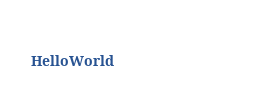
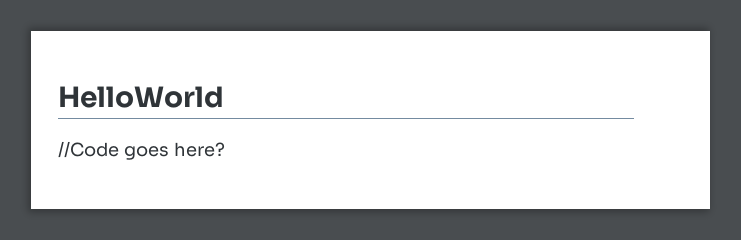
+ //Code goes here?

